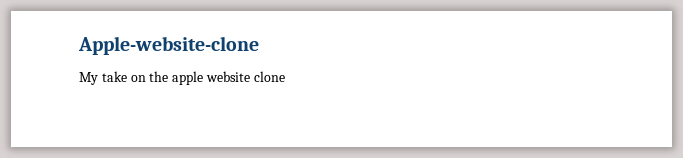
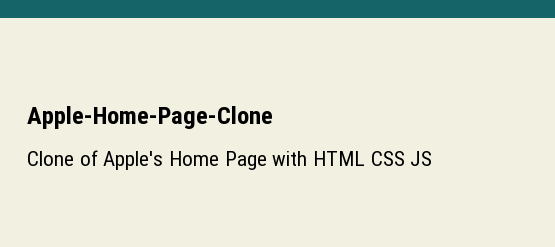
- Apple-website-clone
- My take on the apple website clone
+ Apple-Home-Page-Clone
+ Clone of Apple's Home Page with HTML CSS JS

